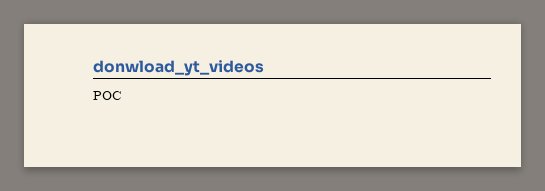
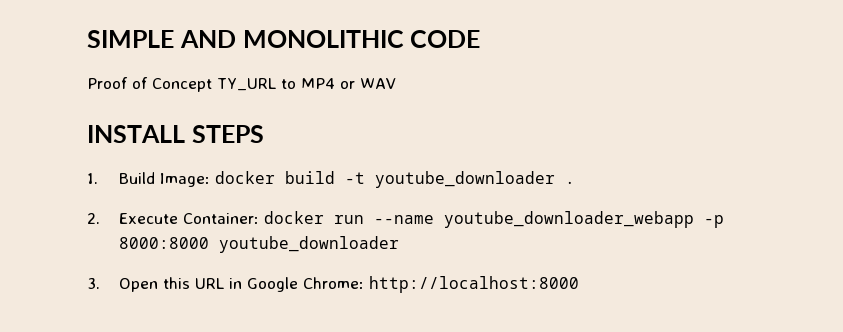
- donwload_yt_videos
- POC
+ SIMPLE AND MONOLITHIC CODE
+ Proof of Concept TY_URL to MP4 or WAV
+ INSTALL STEPS
+ 1. Build Image: docker build -t youtube_downloader .
+ 2. Execute Container: docker run --name youtube_downloader_webapp -p 8000:8000 youtube_downloader
+ 3. Open this URL in Google Chrome: http://localhost:8000

